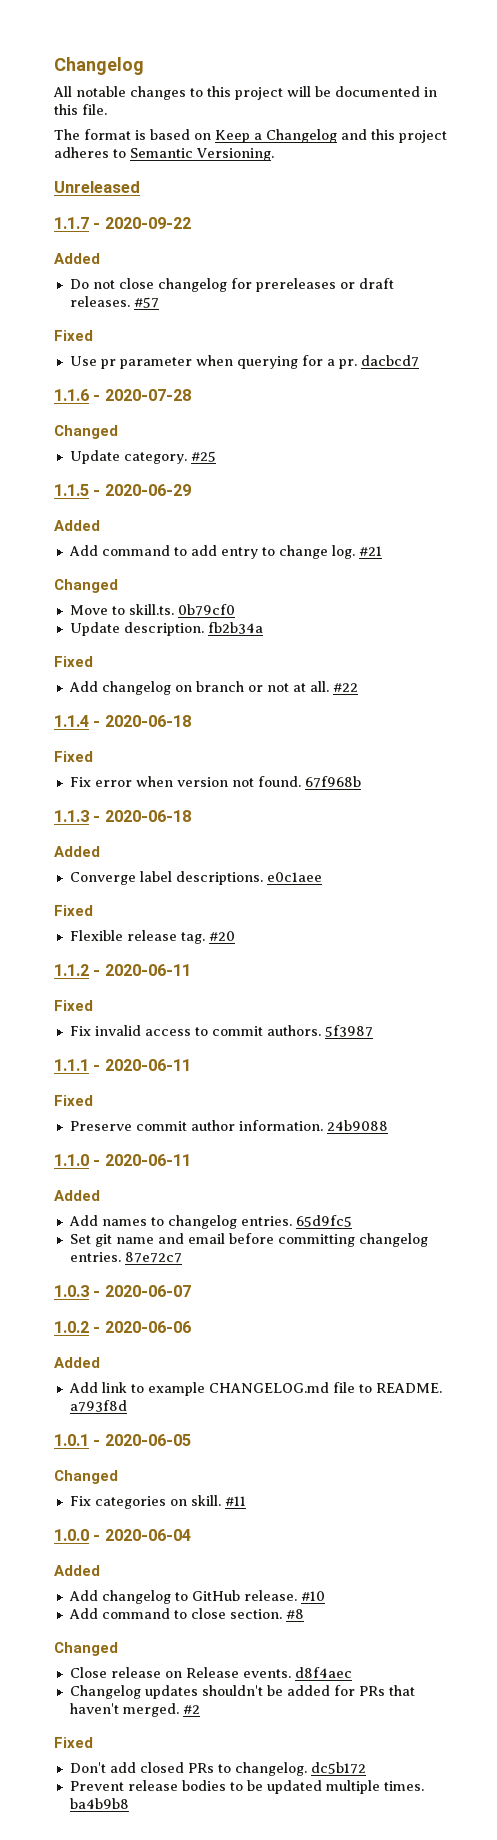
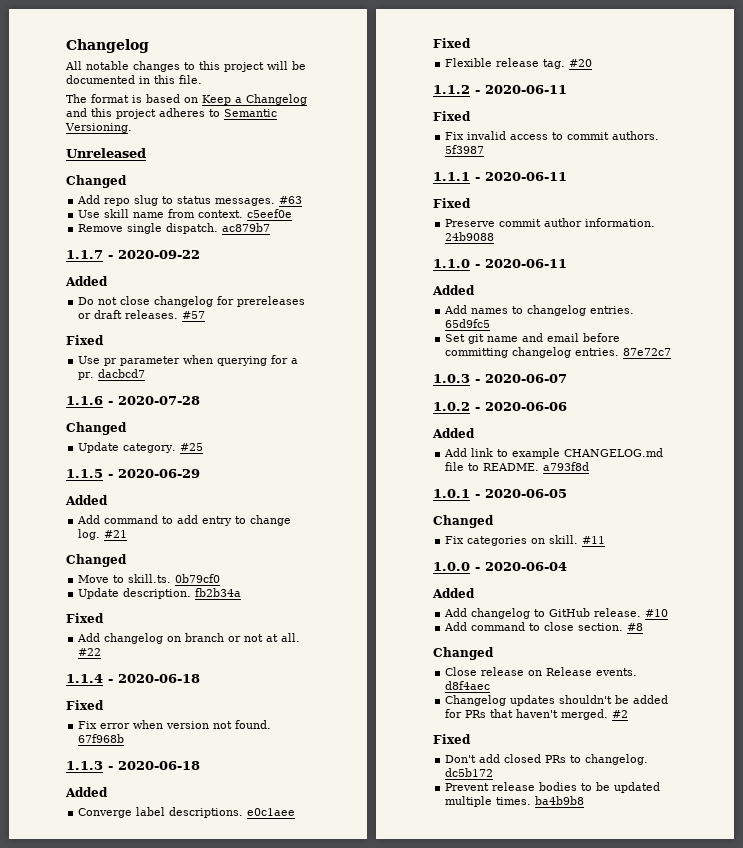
  Unreleased
+ Changed
+ Add repo slug to status messages. #63
+ Use skill name from context. c5eef0e
+ Remove single dispatch. ac879b7

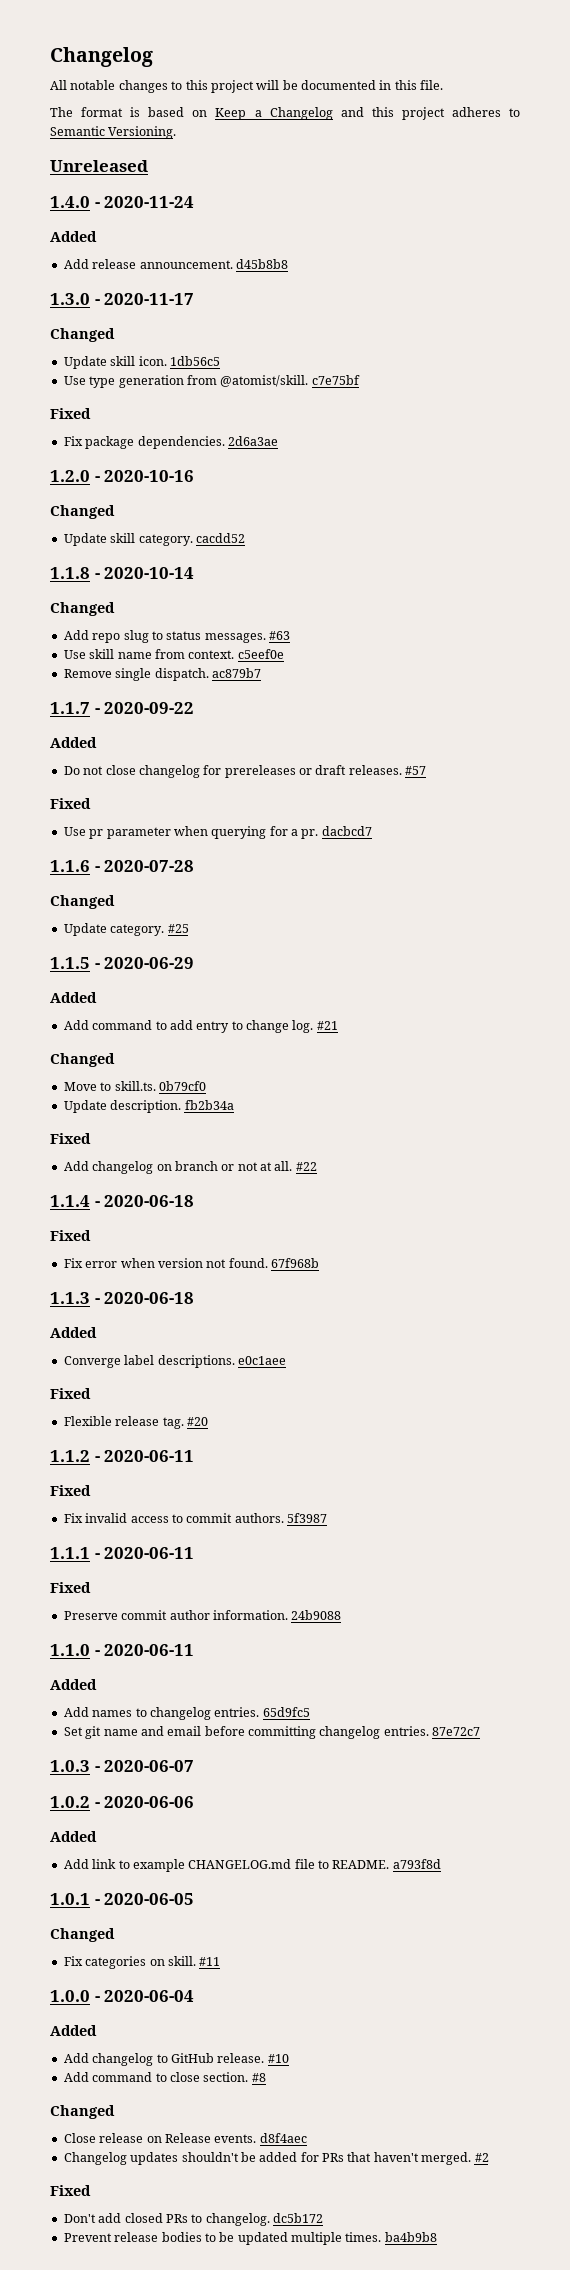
+ 1.4.0 - 2020-11-24
+ Added
+ Add release announcement. d45b8b8
+ 1.3.0 - 2020-11-17
+ Changed
+ Update skill icon. 1db56c5
+ Use type generation from @atomist/skill. c7e75bf
+ Fixed
+ Fix package dependencies. 2d6a3ae
+ 1.2.0 - 2020-10-16
+ Changed
+ Update skill category. cacdd52
+ 1.1.8 - 2020-10-14

